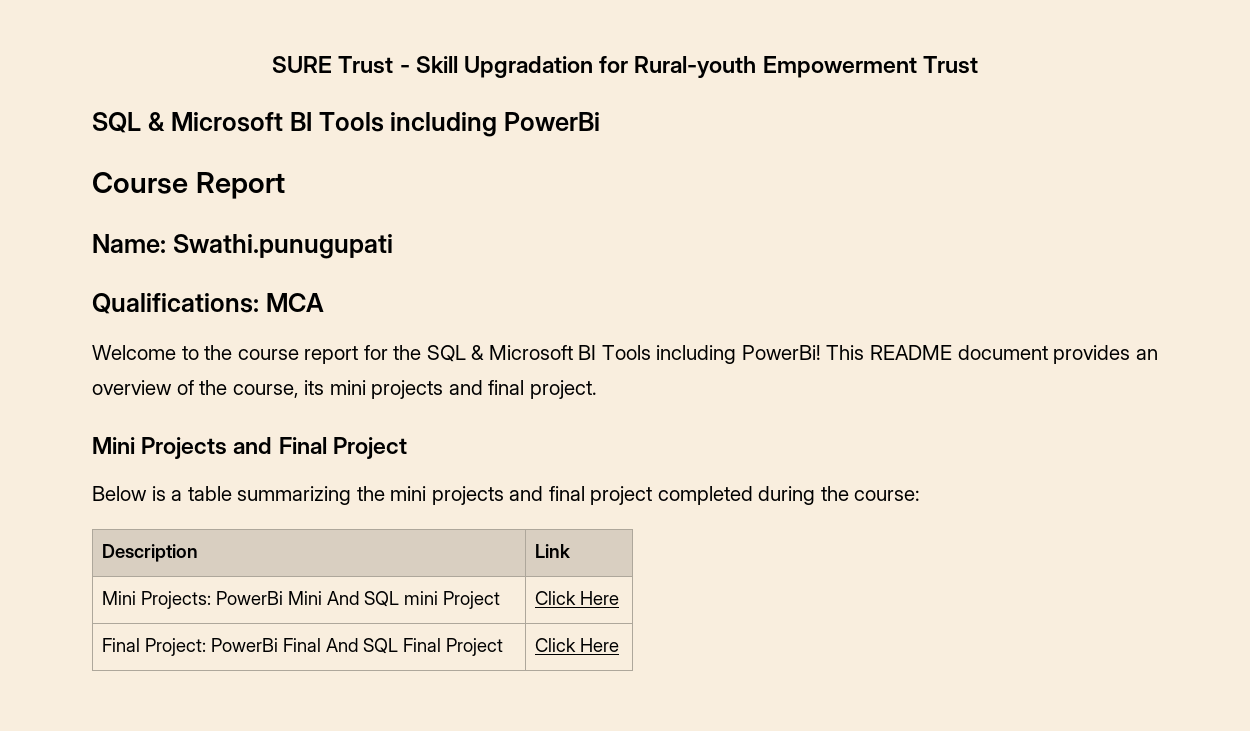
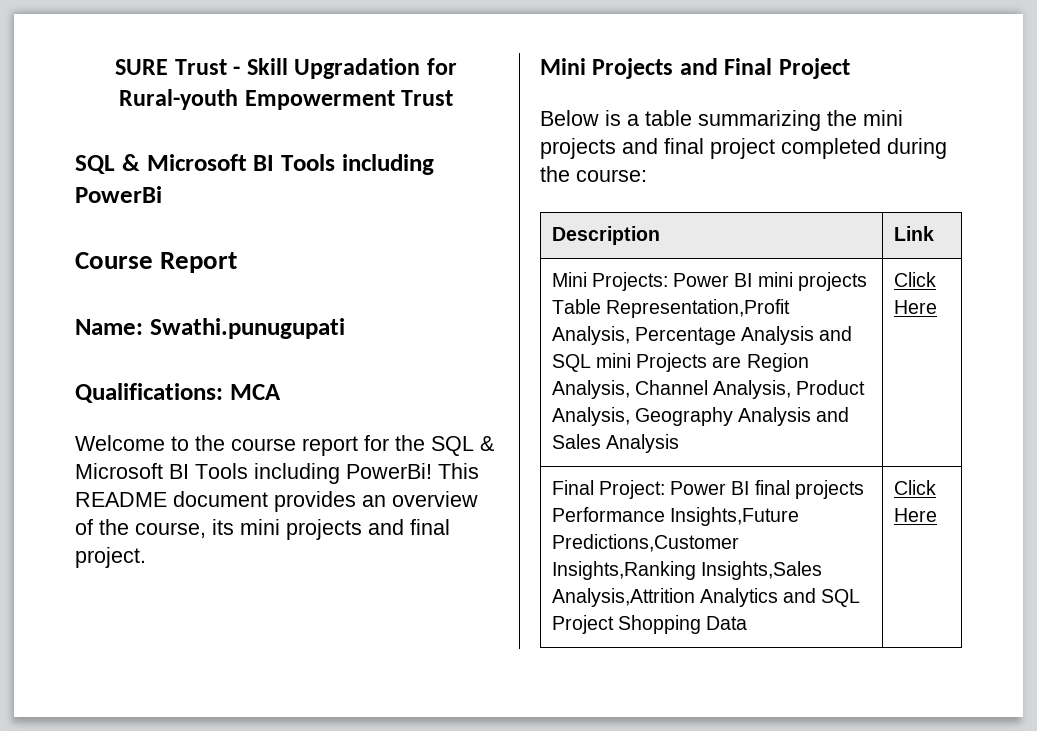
- Mini Projects: PowerBi Mini And SQL mini Project | Click Here
- Final Project: PowerBi Final And SQL Final Project | Click Here
+ Mini Projects: Power BI mini projects Table Representation,Profit Analysis, Percentage Analysis and SQL mini Projects are Region Analysis, Channel Analysis, Product Analysis, Geography Analysis and Sales Analysis | Click Here
+ Final Project: Power BI final projects Performance Insights,Future Predictions,Customer Insights,Ranking Insights,Sales Analysis,Attrition Analytics and SQL Project Shopping Data | Click Here

